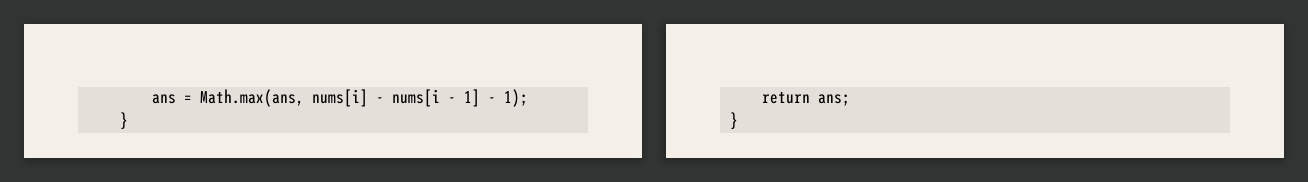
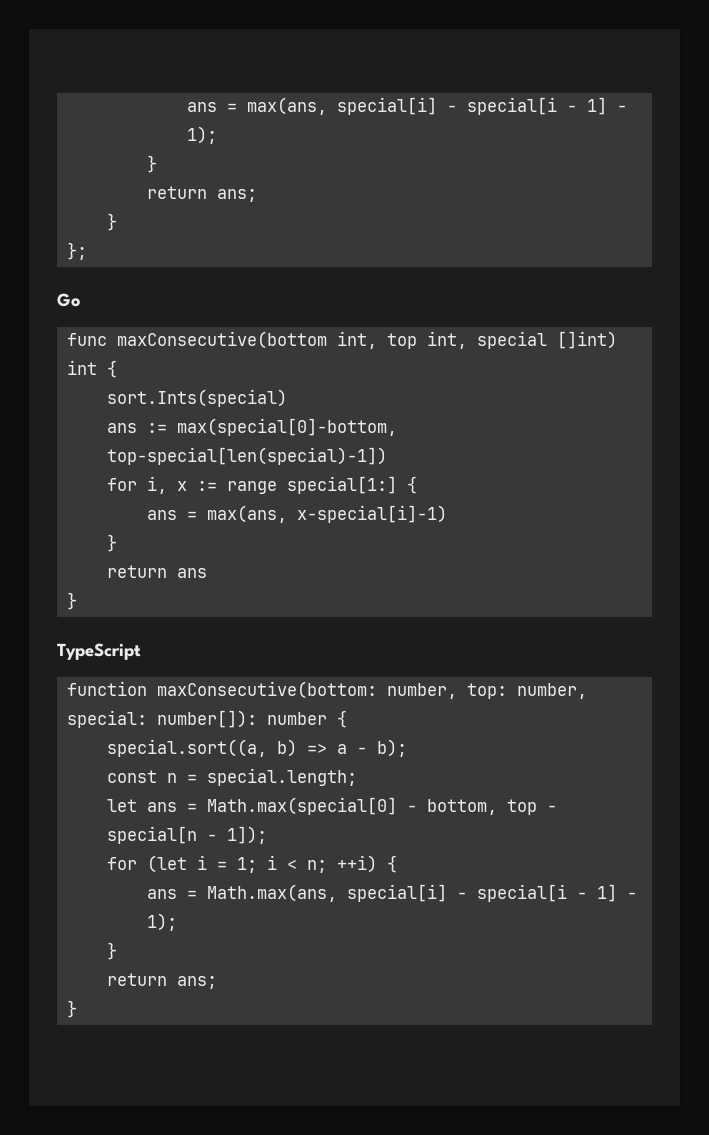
- ans = Math.max(ans, nums[i] - nums[i - 1] - 1);
+ ans = max(ans, special[i] - special[i - 1] - 1);
+ }
+ return ans;
+ }
+ };
+ Go
+ func maxConsecutive(bottom int, top int, special []int) int {
+ sort.Ints(special)
+ ans := max(special[0]-bottom, top-special[len(special)-1])
+ for i, x := range special[1:] {
+ ans = max(ans, x-special[i]-1)
+ }
+ return ans
+ }
+ TypeScript
+ function maxConsecutive(bottom: number, top: number, special: number[]): number {
+ special.sort((a, b) => a - b);
+ const n = special.length;
+ let ans = Math.max(special[0] - bottom, top - special[n - 1]);
+ for (let i = 1; i < n; ++i) {
+ ans = Math.max(ans, special[i] - special[i - 1] - 1);

